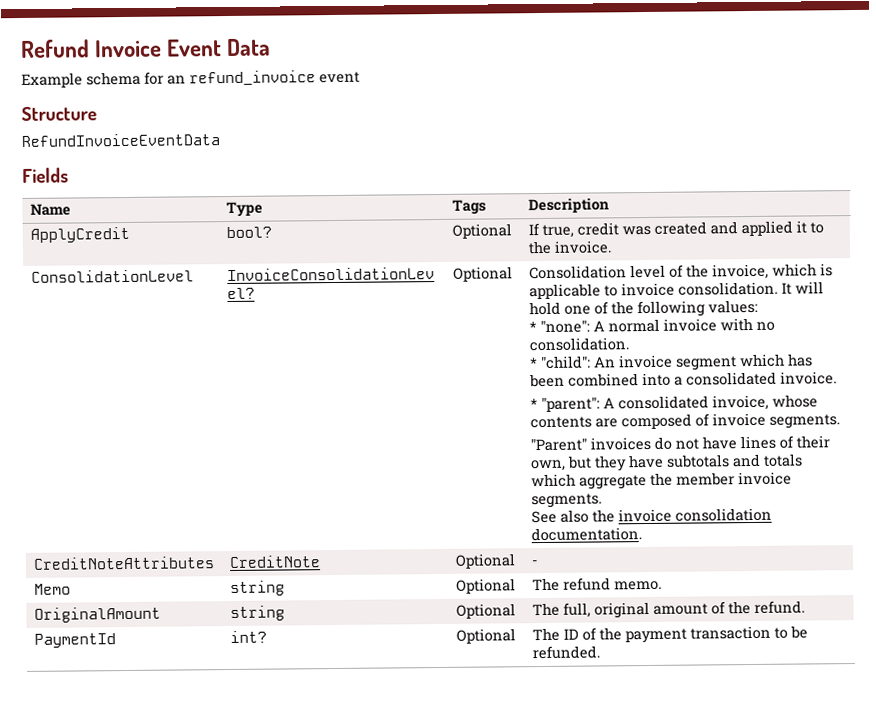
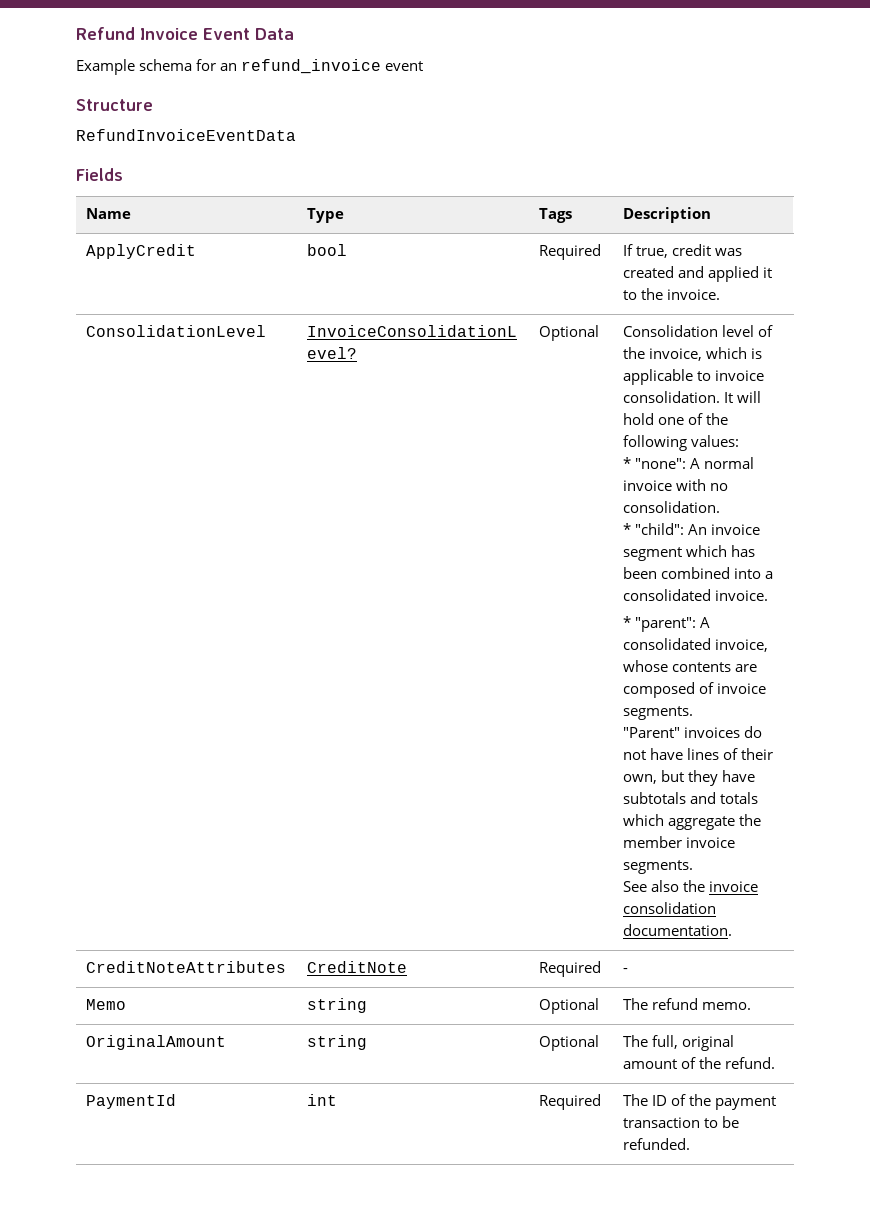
- ApplyCredit | bool? | Optional | If true, credit was created and applied it to the invoice.
+ ApplyCredit | bool | Required | If true, credit was created and applied it to the invoice.
- CreditNoteAttributes | CreditNote | Optional | -
+ CreditNoteAttributes | CreditNote | Required | -
- PaymentId | int? | Optional | The ID of the payment transaction to be refunded.
+ PaymentId | int | Required | The ID of the payment transaction to be refunded.

